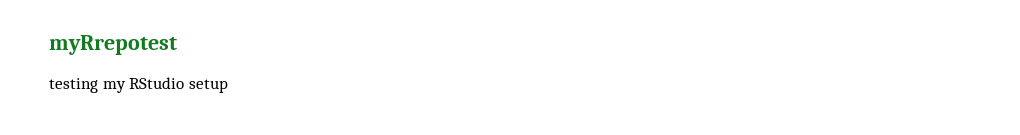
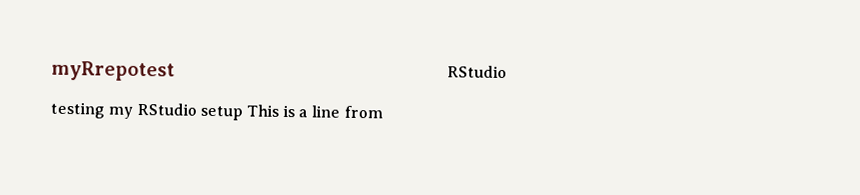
- testing my RStudio setup
+ testing my RStudio setup This is a line from RStudio

